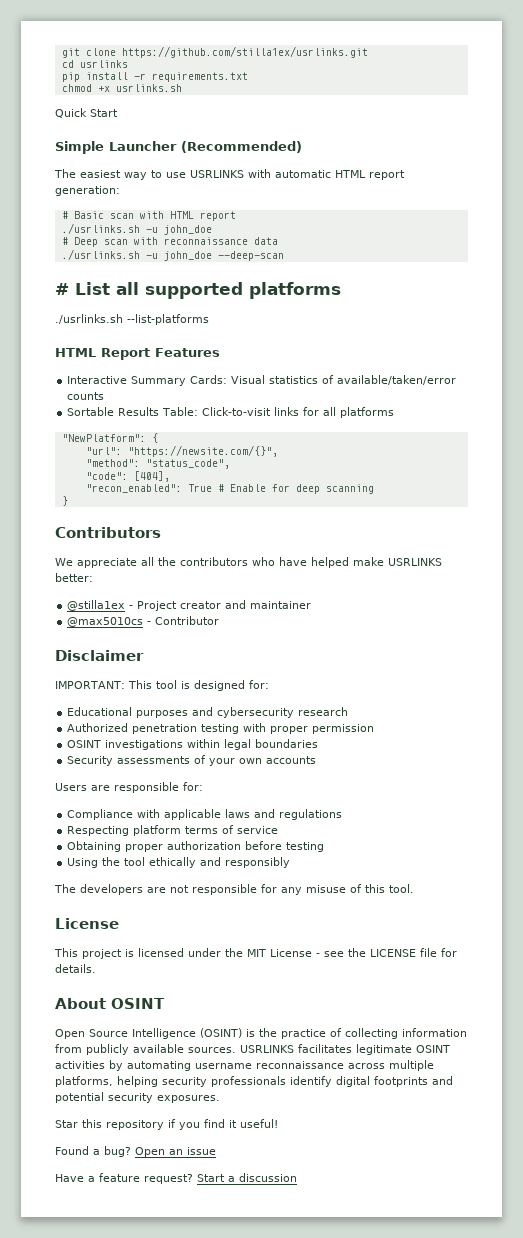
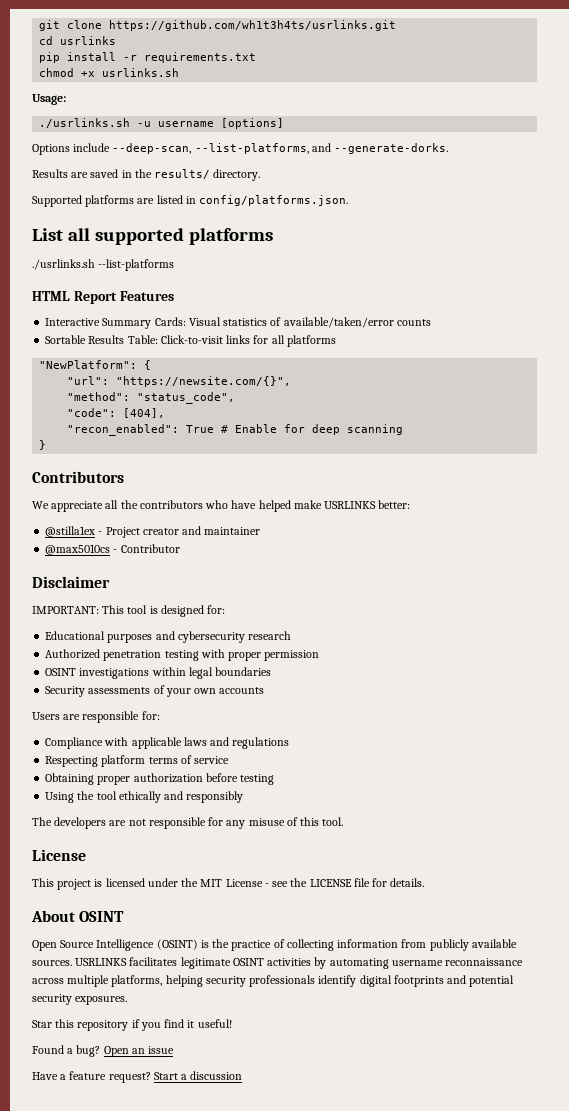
- git clone https://github.com/stilla1ex/usrlinks.git
+ git clone https://github.com/wh1t3h4ts/usrlinks.git
- Quick Start
- Simple Launcher (Recommended)
- The easiest way to use USRLINKS with automatic HTML report generation:
- # Basic scan with HTML report
- ./usrlinks.sh -u john_doe
- # Deep scan with reconnaissance data
- ./usrlinks.sh -u john_doe --deep-scan
- # List all supported platforms
+ Usage:
+ ./usrlinks.sh -u username [options]
+ Options include --deep-scan, --list-platforms, and --generate-dorks.
+ Results are saved in the results/ directory.
+ Supported platforms are listed in config/platforms.json.
+ List all supported platforms

